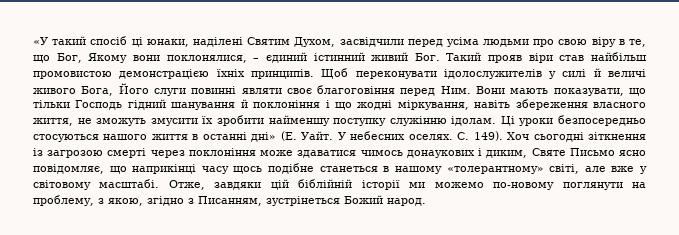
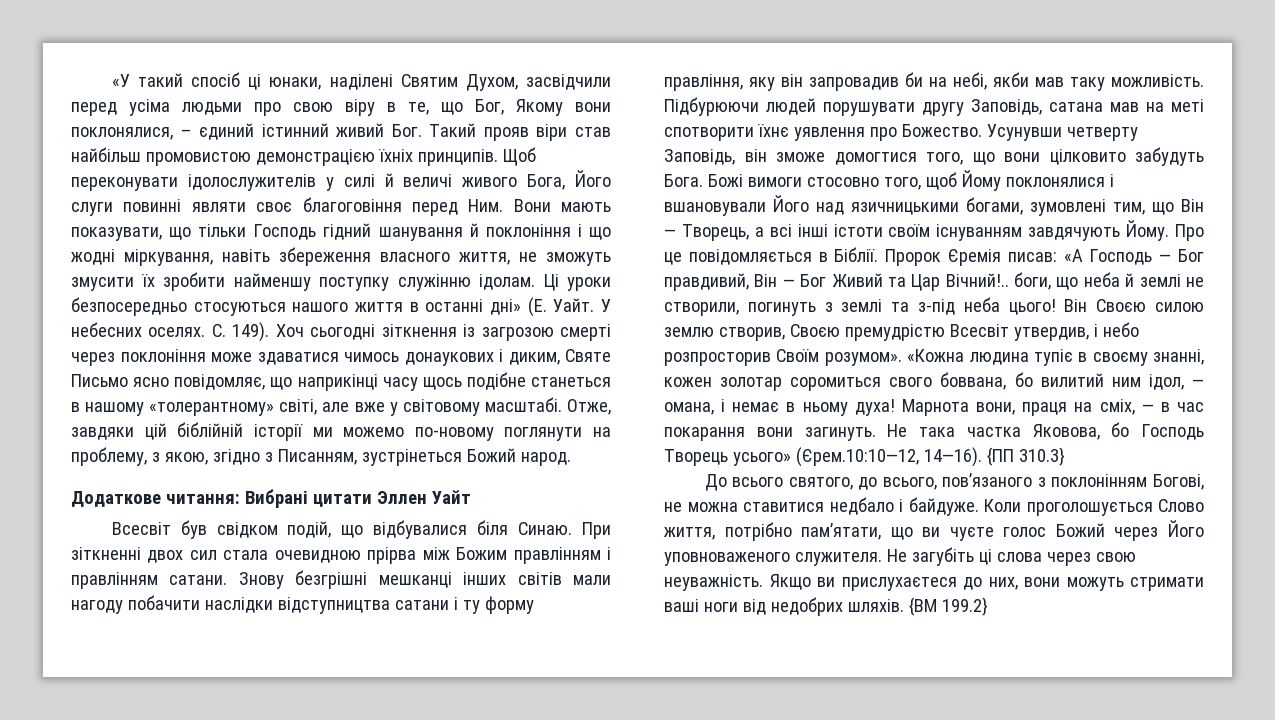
+ Додаткове читання: Вибрані цитати Эллен Уайт
+ Всесвіт був свідком подій, що відбувалися біля Синаю. При зіткненні двох сил стала очевидною прірва між Божим правлінням і правлінням сатани. Знову безгрішні мешканці інших світів мали нагоду побачити наслідки відступництва сатани і ту форму правління, яку він запровадив би на небі, якби мав таку можливість. Підбурюючи людей порушувати другу Заповідь, сатана мав на меті спотворити їхнє уявлення про Божество. Усунувши четверту Заповідь, він зможе домогтися того, що вони цілковито забудуть Бога. Божі вимоги стосовно того, щоб Йому поклонялися і вшановували Його над язичницькими богами, зумовлені тим, що Він — Творець, а всі інші істоти своїм існуванням завдячують Йому. Про це повідомляється в Біблії. Пророк Єремія писав: «А Господь — Бог правдивий, Він — Бог Живий та Цар Вічний!.. боги, що неба й землі не створили, погинуть з землі та з-під неба цього! Він Своєю силою землю створив, Своєю премудрістю Всесвіт утвердив, і небо розпросторив Своїм розумом». «Кожна людина тупіє в своєму знанні, кожен золотар соромиться свого боввана, бо вилитий ним ідол, — омана, і немає в ньому духа! Марнота вони, праця на сміх, — в час покарання вони загинуть. Не така частка Яковова, бо Господь Творець усього» (Єрем.10:10—12, 14—16). {ПП 310.3}
+ До всього святого, до всього, пов’язаного з поклонінням Богові, не можна ставитися недбало і байдуже. Коли проголошується Слово життя, потрібно пам’ятати, що ви чуєте голос Божий через Його уповноваженого служителя. Не загубіть ці слова через свою неуважність. Якщо ви прислухаєтеся до них, вони можуть стримати ваші ноги від недобрих шляхів. {ВМ 199.2}

